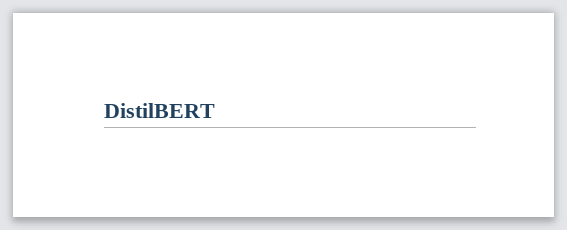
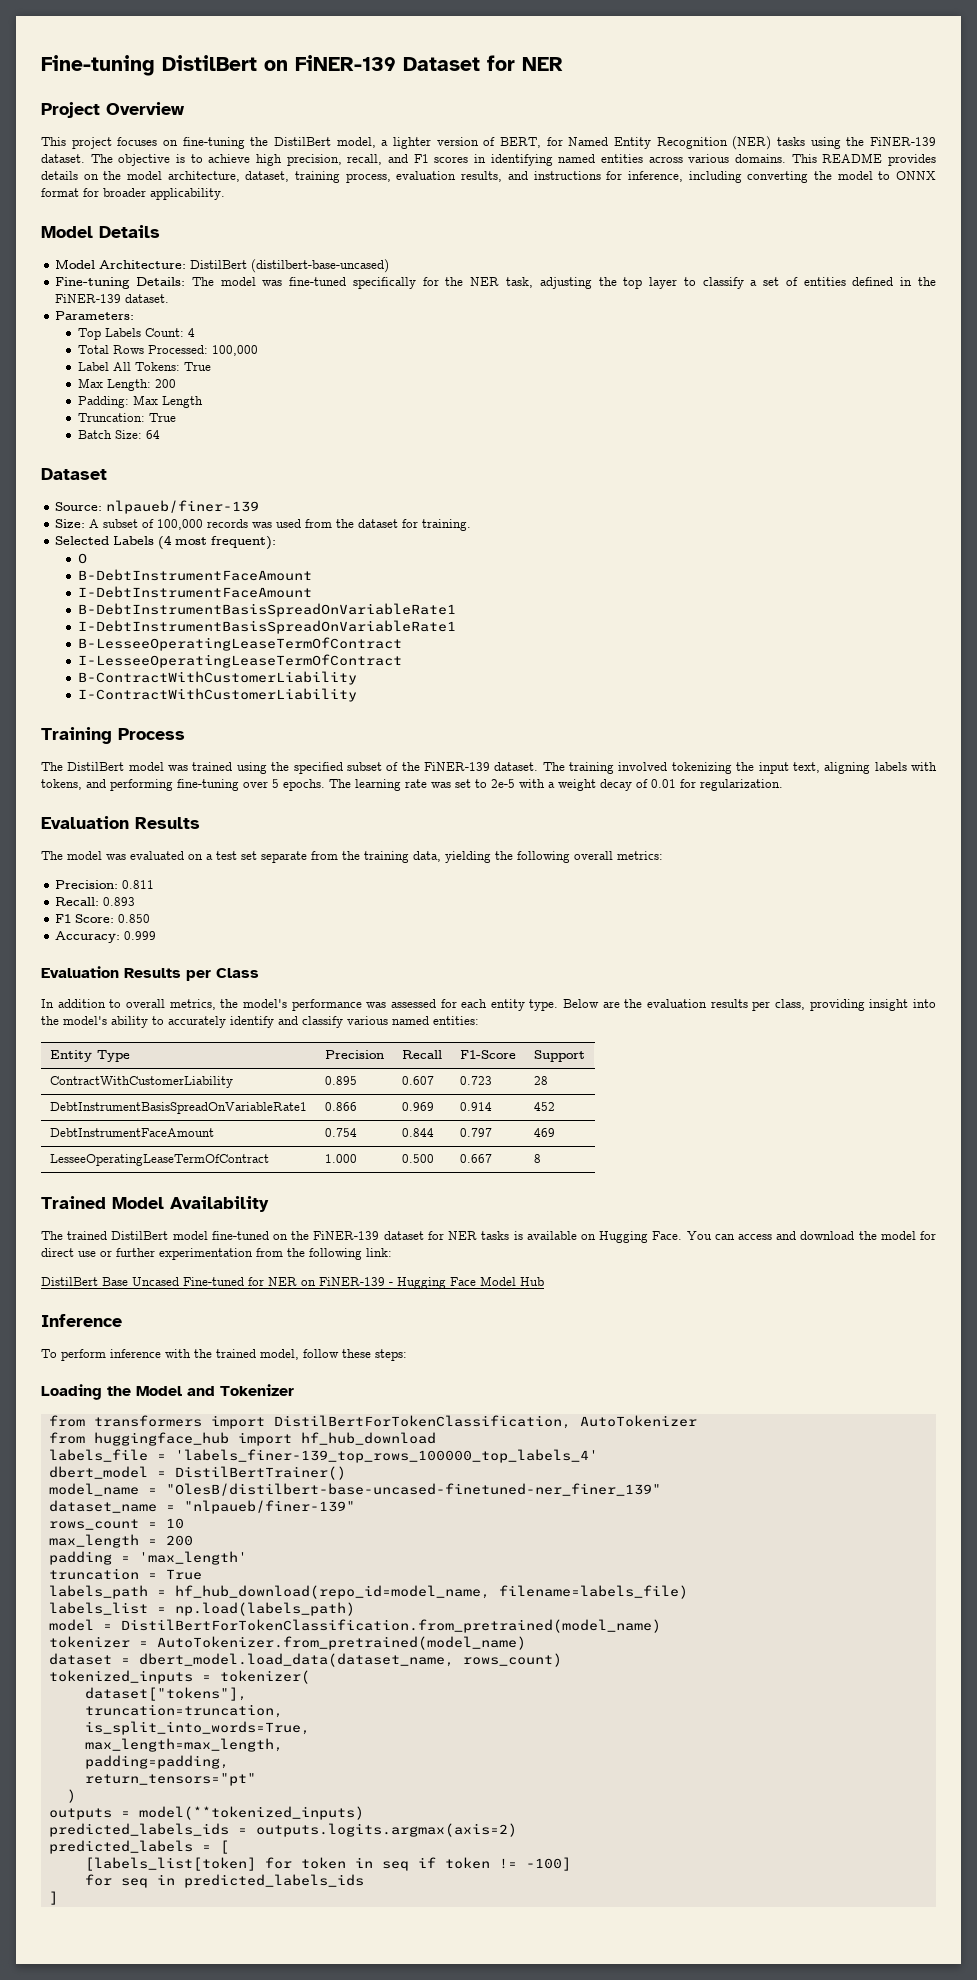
- DistilBERT
+ Fine-tuning DistilBert on FiNER-139 Dataset for NER
+ Project Overview
+ This project focuses on fine-tuning the DistilBert model, a lighter version of BERT, for Named Entity Recognition (NER) tasks using the FiNER-139 dataset. The objective is to achieve high precision, recall, and F1 scores in identifying named entities across various domains. This README provides details on the model architecture, dataset, training process, evaluation results, and instructions for inference, including converting the model to ONNX format for broader applicability.
+ Model Details
+ Model Architecture: DistilBert (distilbert-base-uncased)
+ Fine-tuning Details: The model was fine-tuned specifically for the NER task, adjusting the top layer to classify a set of entities defined in the FiNER-139 dataset.
+ Parameters:
+ Top Labels Count: 4
+ Total Rows Processed: 100,000
+ Label All Tokens: True
+ Max Length: 200
+ Padding: Max Length
+ Truncation: True
+ Batch Size: 64
+ Dataset
+ Source: nlpaueb/finer-139
+ Size: A subset of 100,000 records was used from the dataset for training.
+ Selected Labels (4 most frequent):
+ O
+ B-DebtInstrumentFaceAmount
+ I-DebtInstrumentFaceAmount
+ B-DebtInstrumentBasisSpreadOnVariableRate1
+ I-DebtInstrumentBasisSpreadOnVariableRate1
+ B-LesseeOperatingLeaseTermOfContract
+ I-LesseeOperatingLeaseTermOfContract
+ B-ContractWithCustomerLiability
+ I-ContractWithCustomerLiability
+ Training Process
+ The DistilBert model was trained using the specified subset of the FiNER-139 dataset. The training involved tokenizing the input text, aligning labels with tokens, and performing fine-tuning over 5 epochs. The learning rate was set to 2e-5 with a weight decay of 0.01 for regularization.
+ Evaluation Results
+ The model was evaluated on a test set separate from the training data, yielding the following overall metrics:
+ Precision: 0.811
+ Recall: 0.893
+ F1 Score: 0.850
+ Accuracy: 0.999
+ Evaluation Results per Class
+ In addition to overall metrics, the model's performance was assessed for each entity type. Below are the evaluation results per class, providing insight into the model's ability to accurately identify and classify various named entities:
+ Entity Type | Precision | Recall | F1-Score | Support
+ ContractWithCustomerLiability | 0.895 | 0.607 | 0.723 | 28
+ DebtInstrumentBasisSpreadOnVariableRate1 | 0.866 | 0.969 | 0.914 | 452
+ DebtInstrumentFaceAmount | 0.754 | 0.844 | 0.797 | 469
+ LesseeOperatingLeaseTermOfContract | 1.000 | 0.500 | 0.667 | 8
+ Trained Model Availability
+ The trained DistilBert model fine-tuned on the FiNER-139 dataset for NER tasks is available on Hugging Face. You can access and download the model for direct use or further experimentation from the following link:
+ DistilBert Base Uncased Fine-tuned for NER on FiNER-139 - Hugging Face Model Hub
+ Inference
+ To perform inference with the trained model, follow these steps:
+ Loading the Model and Tokenizer
+ from transformers import DistilBertForTokenClassification, AutoTokenizer
+ from huggingface_hub import hf_hub_download
+ labels_file = 'labels_finer-139_top_rows_100000_top_labels_4'
+ dbert_model = DistilBertTrainer()
+ model_name = "OlesB/distilbert-base-uncased-finetuned-ner_finer_139"
+ dataset_name = "nlpaueb/finer-139"
+ rows_count = 10
+ max_length = 200
+ padding = 'max_length'
+ truncation = True
+ labels_path = hf_hub_download(repo_id=model_name, filename=labels_file)
+ labels_list = np.load(labels_path)
+ model = DistilBertForTokenClassification.from_pretrained(model_name)
+ tokenizer = AutoTokenizer.from_pretrained(model_name)
+ dataset = dbert_model.load_data(dataset_name, rows_count)
+ tokenized_inputs = tokenizer(
+ dataset["tokens"],
+ truncation=truncation,
+ is_split_into_words=True,
+ max_length=max_length,
+ padding=padding,
+ return_tensors="pt"
+ )
+ outputs = model(**tokenized_inputs)
+ predicted_labels_ids = outputs.logits.argmax(axis=2)
+ predicted_labels = [
+ [labels_list[token] for token in seq if token != -100]
+ for seq in predicted_labels_ids
+ ]

